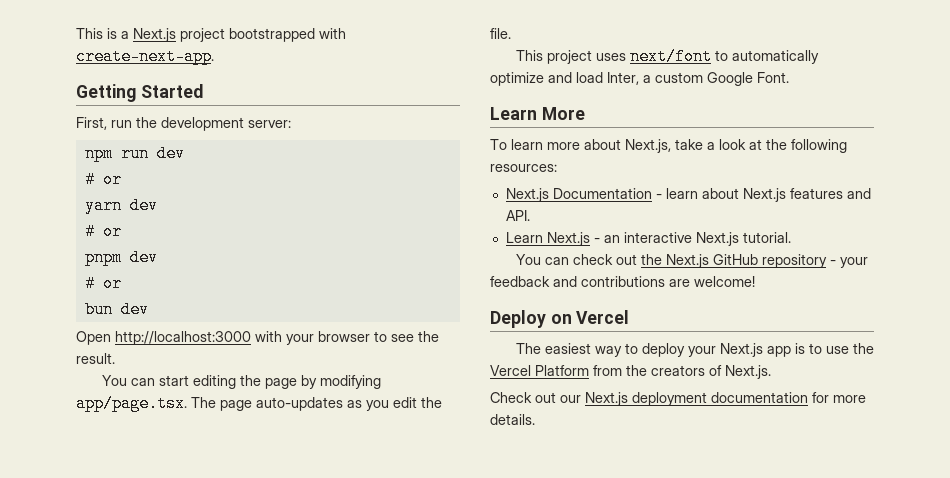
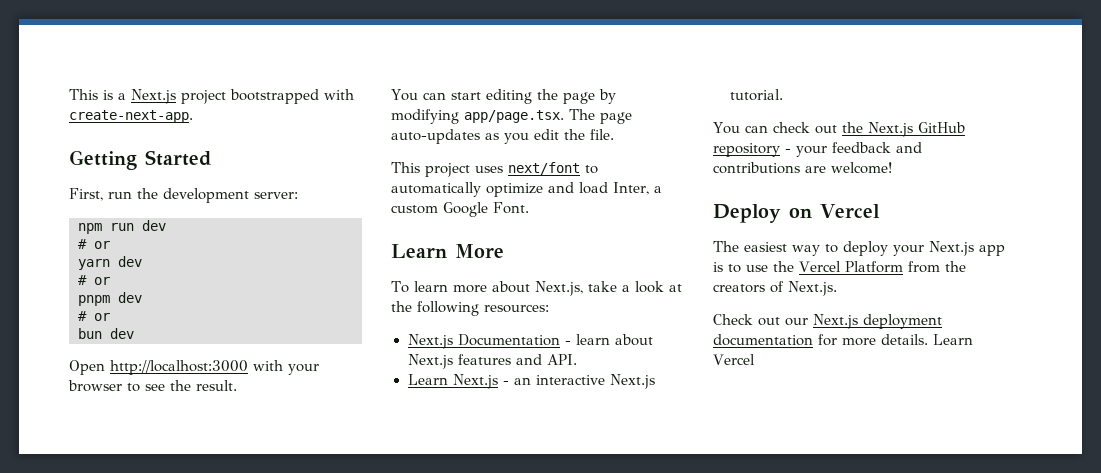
+ Learn Vercel

